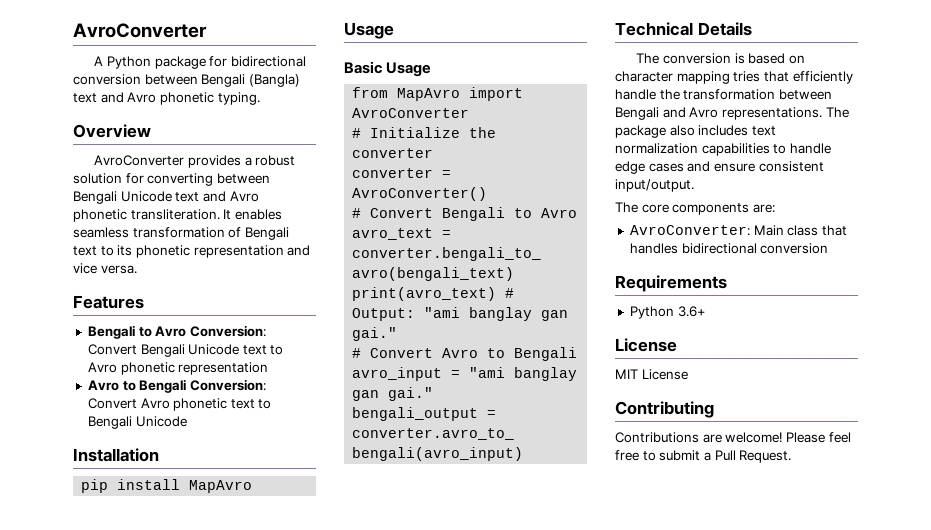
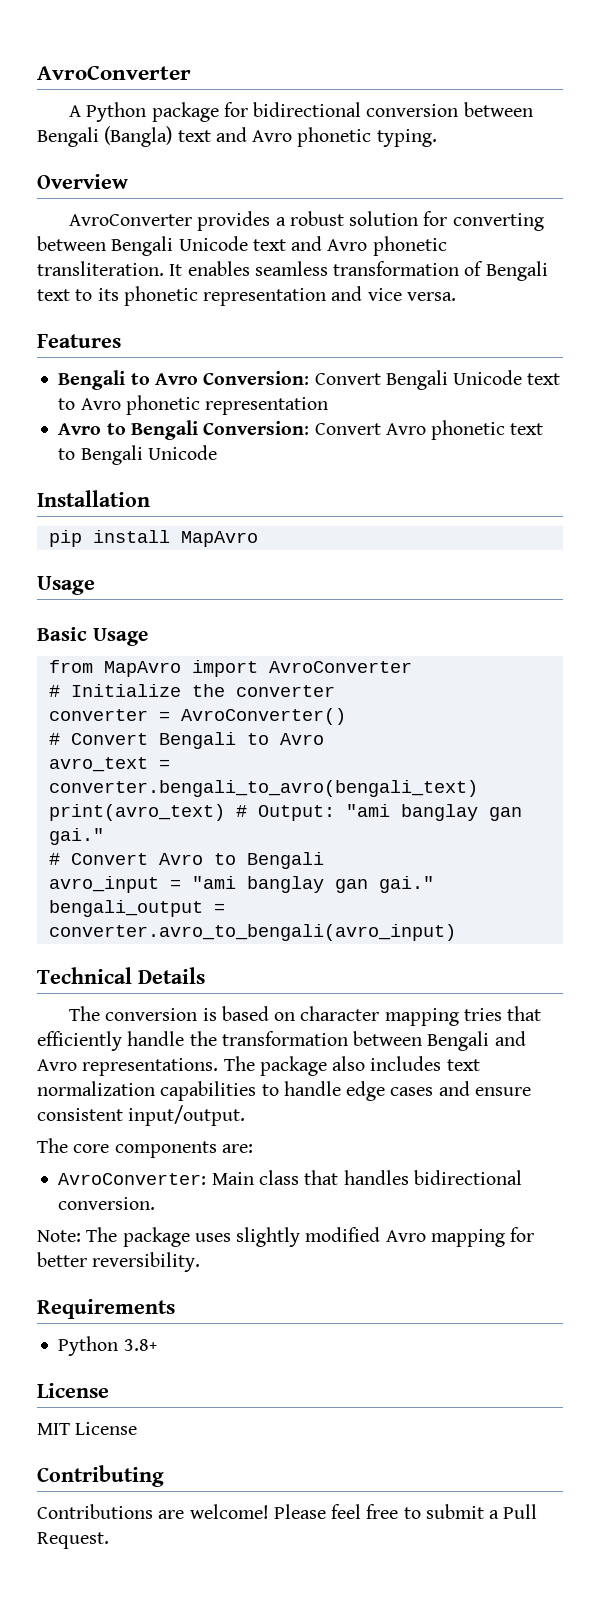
- AvroConverter: Main class that handles bidirectional conversion
+ AvroConverter: Main class that handles bidirectional conversion.
+ Note: The package uses slightly modified Avro mapping for better reversibility.
- Python 3.6+
+ Python 3.8+

